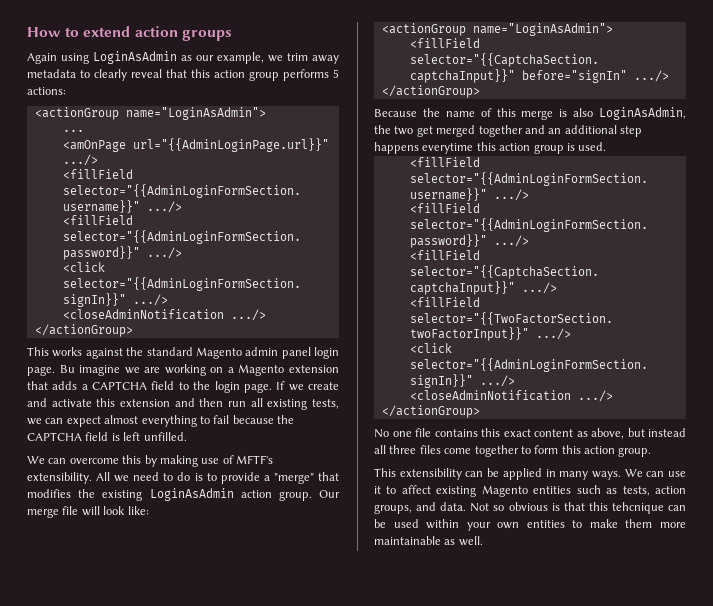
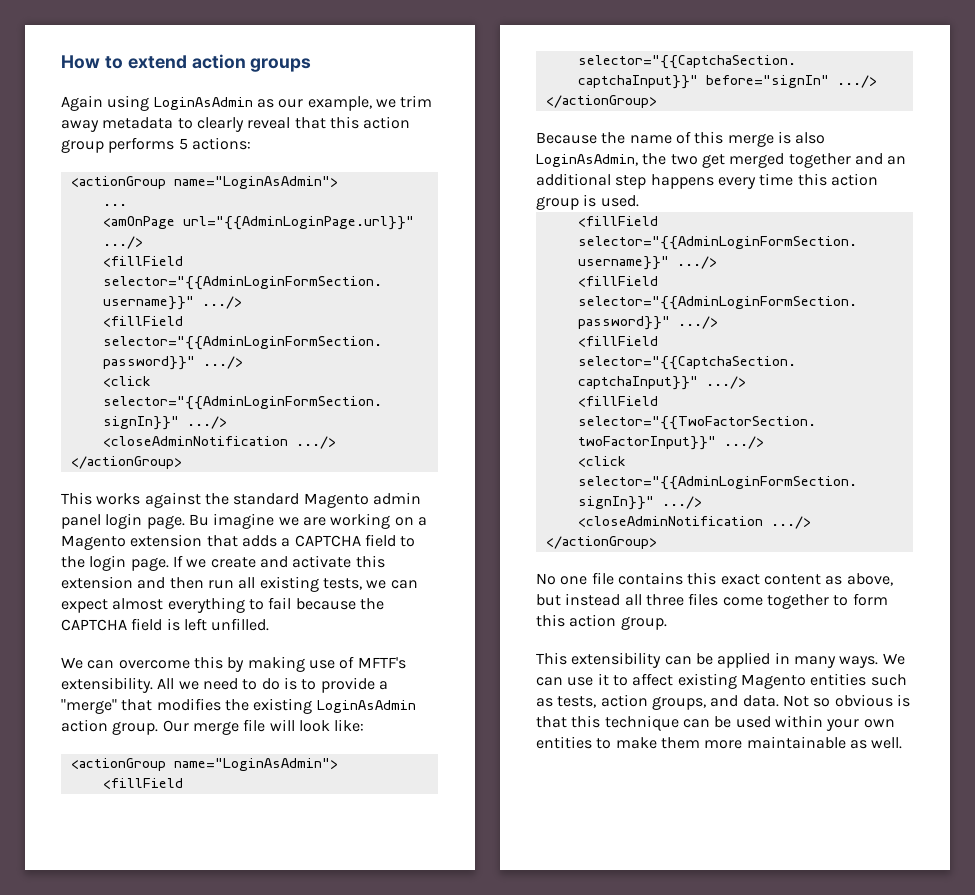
- Because the name of this merge is also LoginAsAdmin, the two get merged together and an additional step happens everytime this action group is used.
+ Because the name of this merge is also LoginAsAdmin, the two get merged together and an additional step happens every time this action group is used.
- Not so obvious is that this tehcnique can be used within your own entities to make them more maintainable as well.
+ Not so obvious is that this technique can be used within your own entities to make them more maintainable as well.

